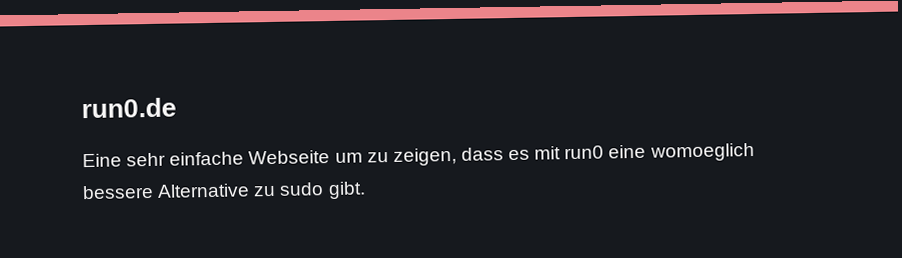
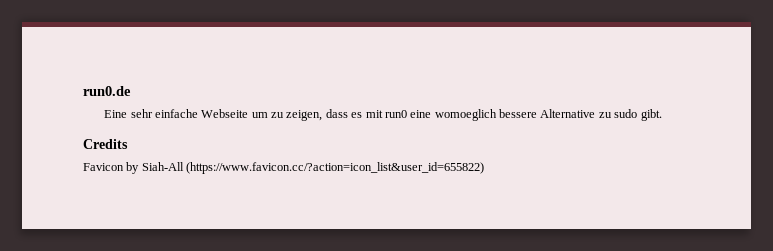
+ Credits
+ Favicon by Siah-All (https://www.favicon.cc/?action=icon_list&user_id=655822)

